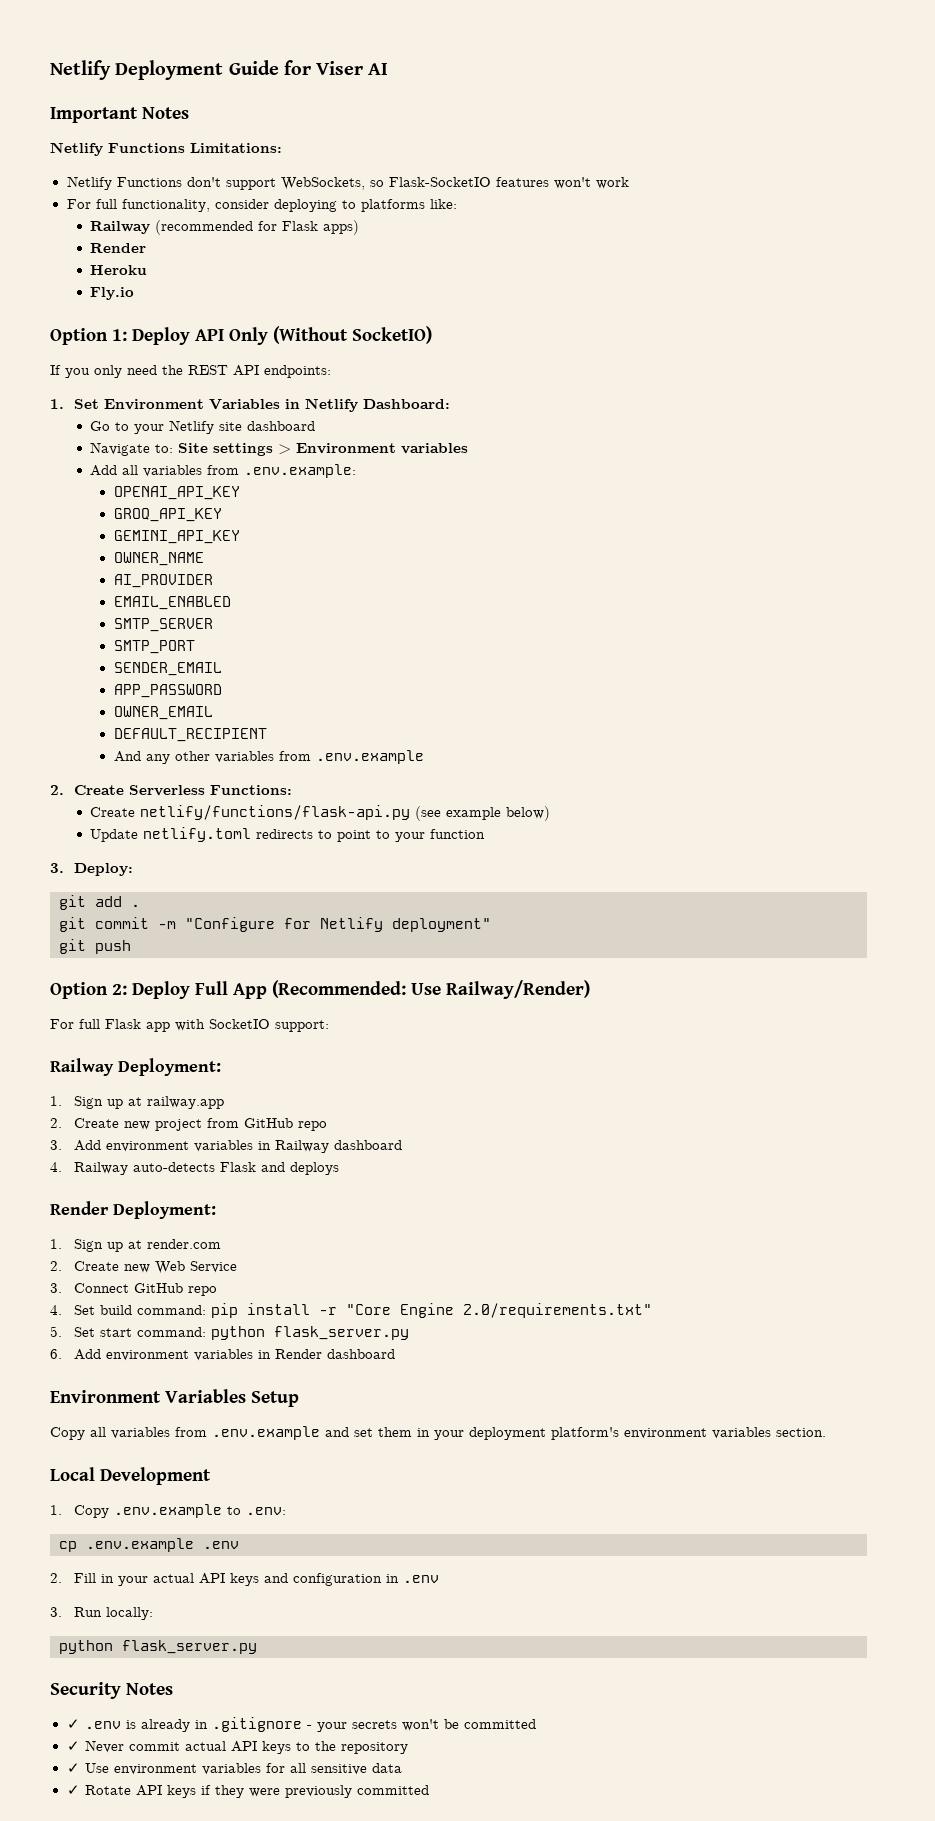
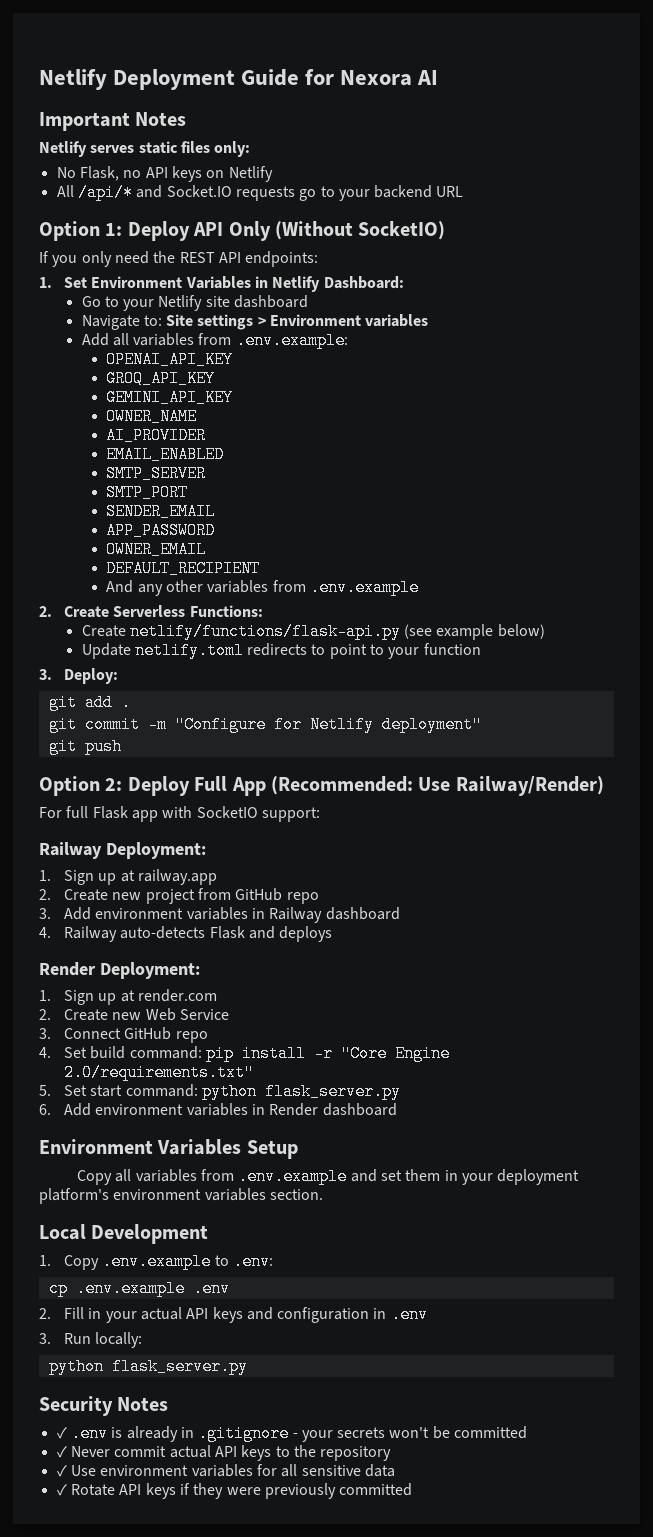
- Netlify Deployment Guide for Viser AI
+ Netlify Deployment Guide for Nexora AI
- Netlify Functions Limitations:
- Netlify Functions don't support WebSockets, so Flask-SocketIO features won't work
- For full functionality, consider deploying to platforms like:
- Railway (recommended for Flask apps)
- Render
- Heroku
- Fly.io
+ Netlify serves static files only:
+ No Flask, no API keys on Netlify
+ All /api/* and Socket.IO requests go to your backend URL

